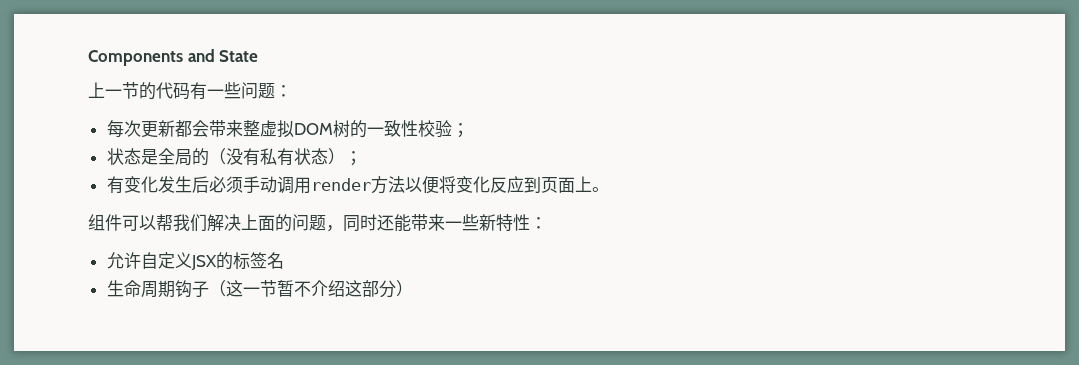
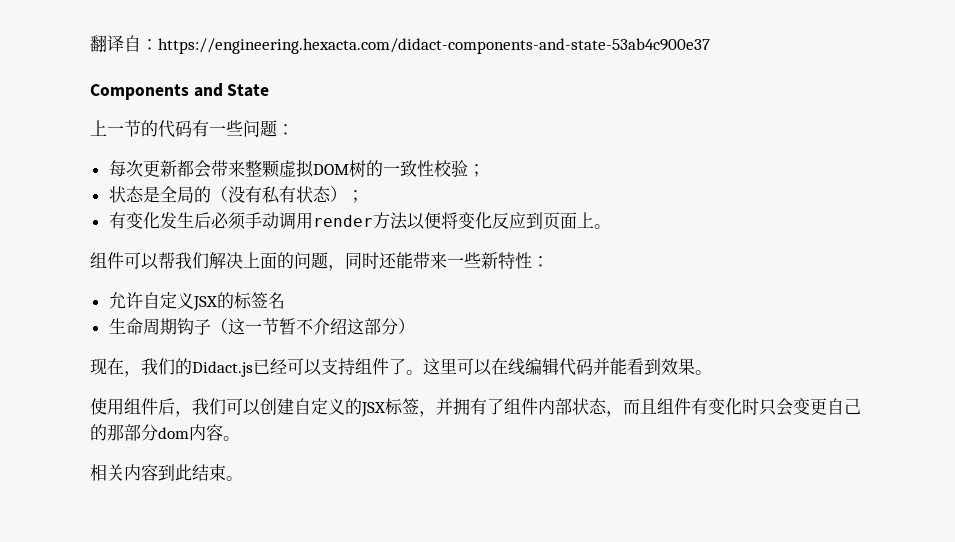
+ 翻译自：https://engineering.hexacta.com/didact-components-and-state-53ab4c900e37
- 每次更新都会带来整虚拟DOM树的一致性校验；
+ 每次更新都会带来整颗虚拟DOM树的一致性校验；
+ 现在，我们的Didact.js已经可以支持组件了。这里可以在线编辑代码并能看到效果。
+ 使用组件后，我们可以创建自定义的JSX标签，并拥有了组件内部状态，而且组件有变化时只会变更自己的那部分dom内容。
+ 相关内容到此结束。

